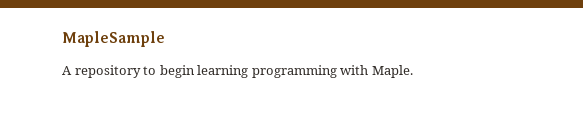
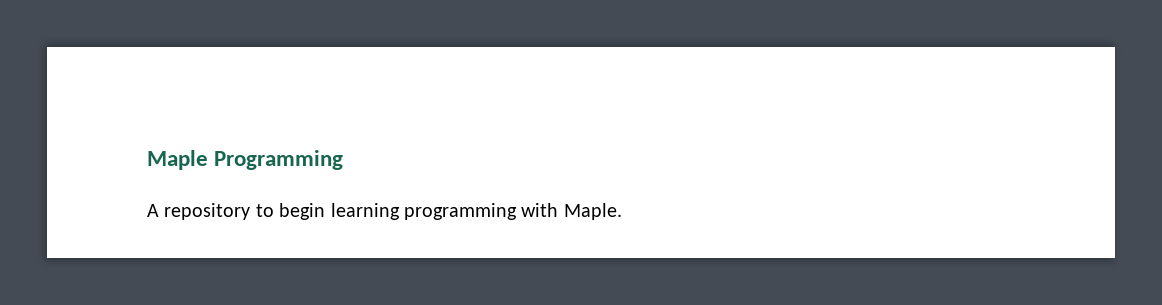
- MapleSample
+ Maple Programming

